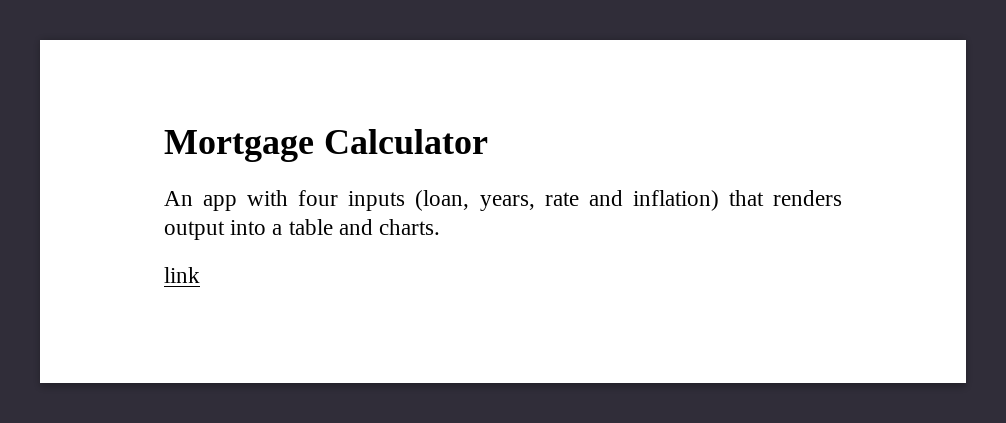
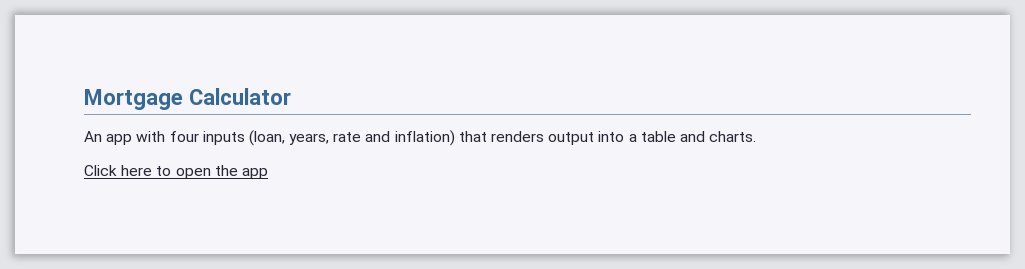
- link
+ Click here to open the app

